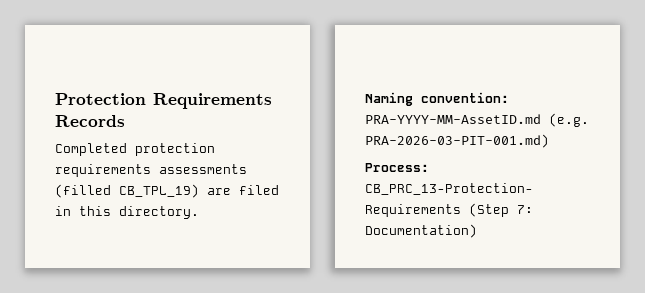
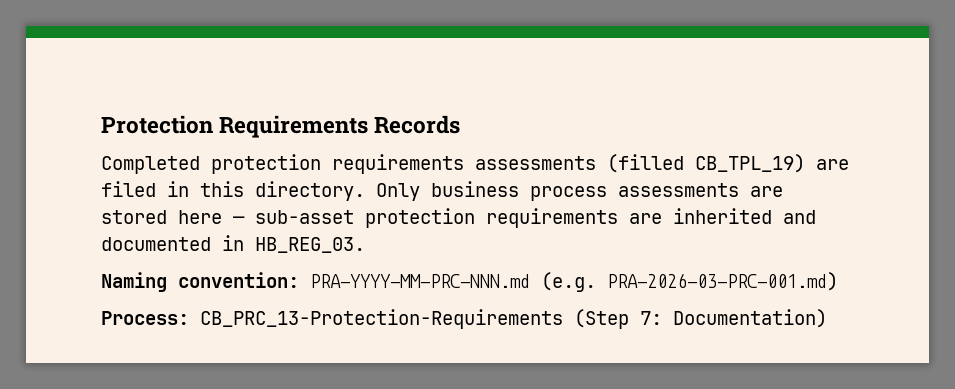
+ Only business process assessments are stored here — sub-asset protection requirements are inherited and documented in HB_REG_03.
- Naming convention: PRA-YYYY-MM-AssetID.md (e.g. PRA-2026-03-PIT-001.md)
+ Naming convention: PRA-YYYY-MM-PRC-NNN.md (e.g. PRA-2026-03-PRC-001.md)

